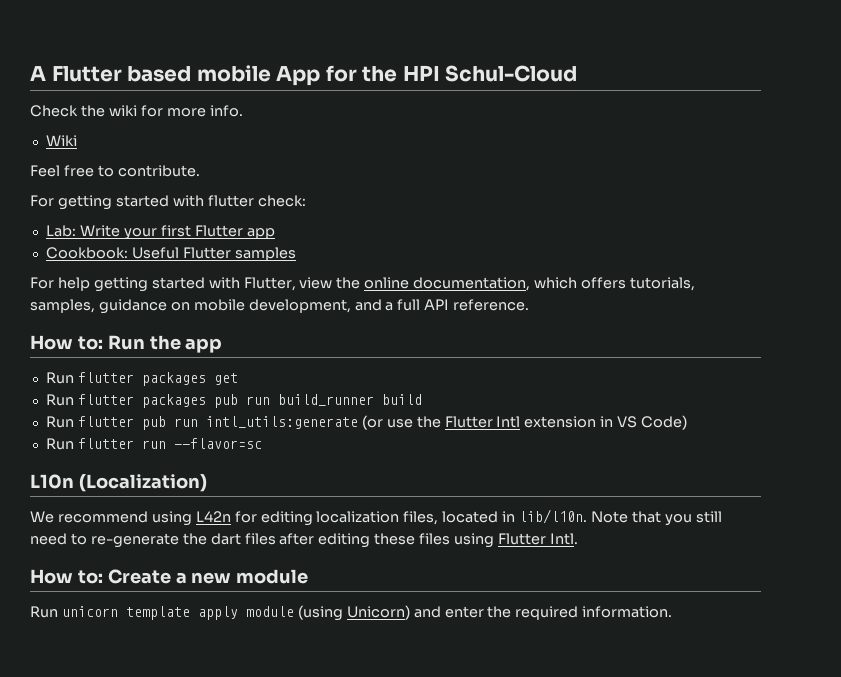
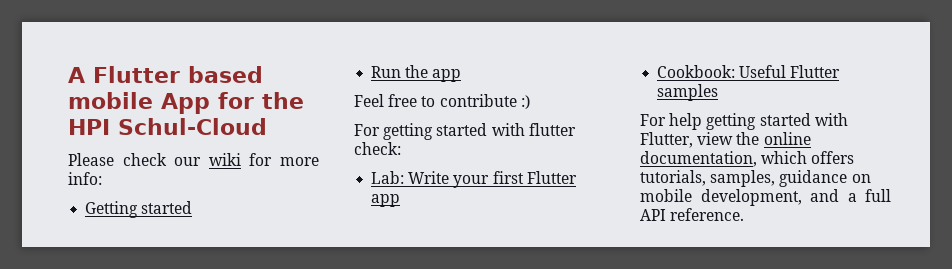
- Check the wiki for more info.
- Wiki
+ Please check our wiki for more info:
+ Getting started
+ Run the app
- Feel free to contribute.
+ Feel free to contribute :)
- How to: Run the app
- Run flutter packages get
- Run flutter packages pub run build_runner build
- Run flutter pub run intl_utils:generate (or use the Flutter Intl extension in VS Code)
- Run flutter run --flavor=sc
- L10n (Localization)
- We recommend using L42n for editing localization files, located in lib/l10n. Note that you still need to re-generate the dart files after editing these files using Flutter Intl.
- How to: Create a new module
- Run unicorn template apply module (using Unicorn) and enter the required information.

